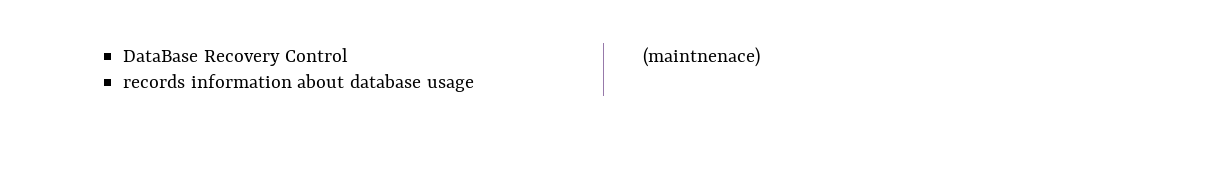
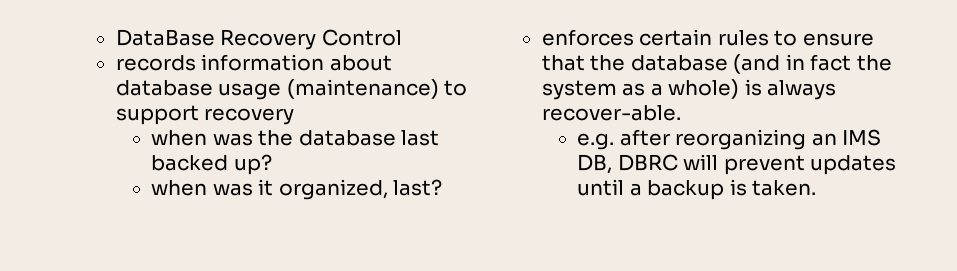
- records information about database usage (maintnenace)
+ records information about database usage (maintenance) to support recovery
+ when was the database last backed up?
+ when was it organized, last?
+ enforces certain rules to ensure that the database (and in fact the system as a whole) is always recover-able.
+ e.g. after reorganizing an IMS DB, DBRC will prevent updates until a backup is taken.

